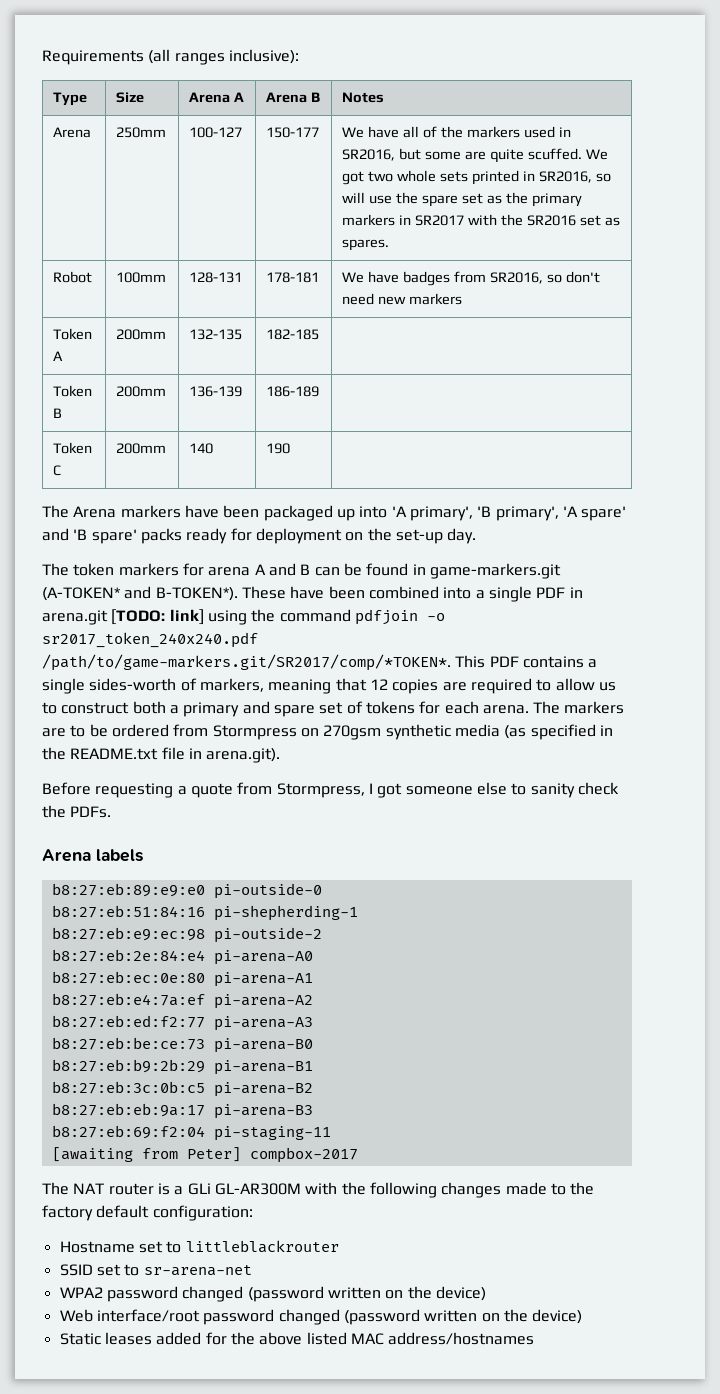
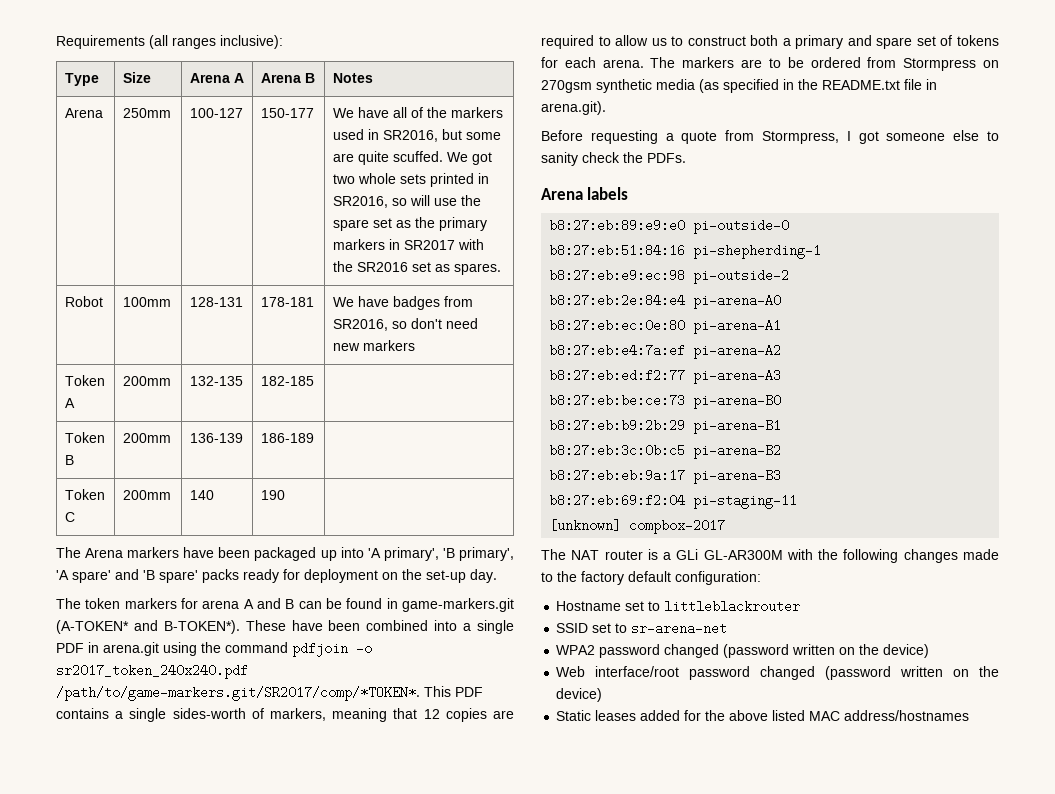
- These have been combined into a single PDF in arena.git [TODO: link] using the command pdfjoin -o sr2017_token_240x240.pdf /path/to/game-markers.git/SR2017/comp/*TOKEN*. This PDF contains a single sides-worth of markers, meaning that 12 copies are required to allow us to construct both a primary and spare set of tokens for each arena.
+ These have been combined into a single PDF in arena.git using the command pdfjoin -o sr2017_token_240x240.pdf /path/to/game-markers.git/SR2017/comp/*TOKEN*. This PDF contains a single sides-worth of markers, meaning that 12 copies are required to allow us to construct both a primary and spare set of tokens for each arena.
- [awaiting from Peter] compbox-2017
+ [unknown] compbox-2017

